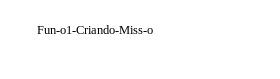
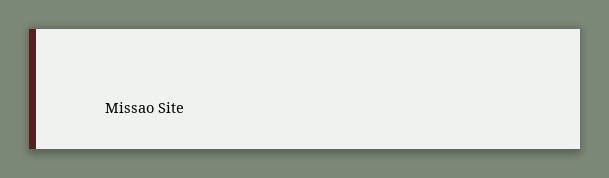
- Fun-o1-Criando-Miss-o
+ Missao Site

